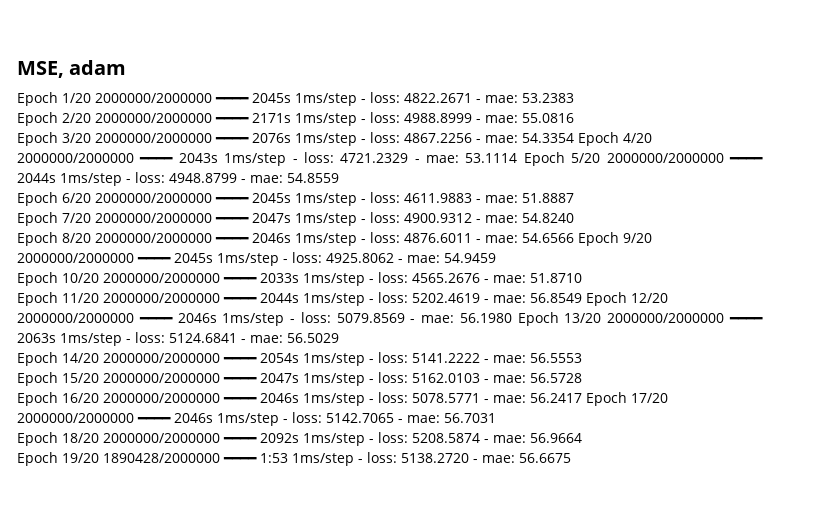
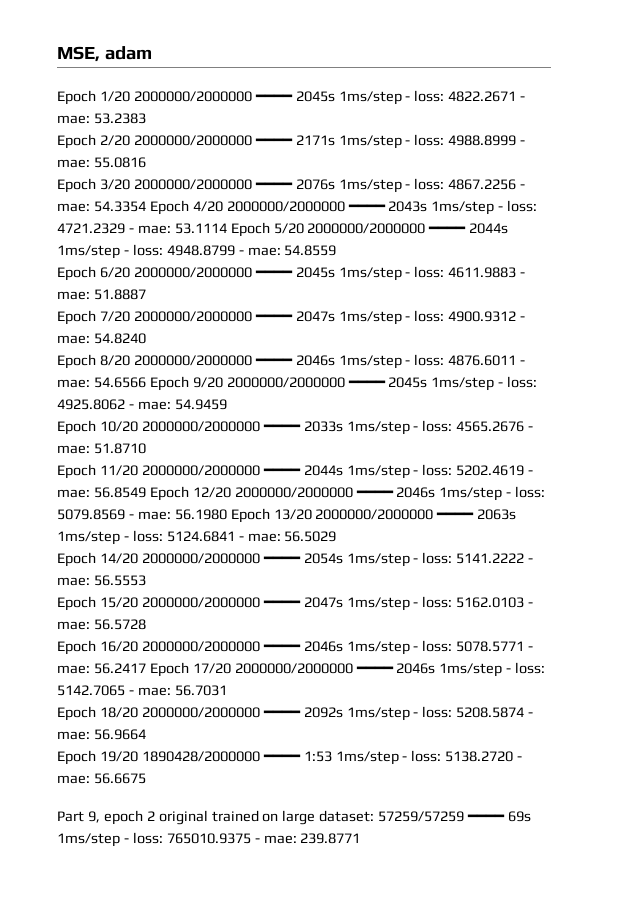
+ Part 9, epoch 2 original trained on large dataset: 57259/57259 ━━━━ 69s 1ms/step - loss: 765010.9375 - mae: 239.8771

